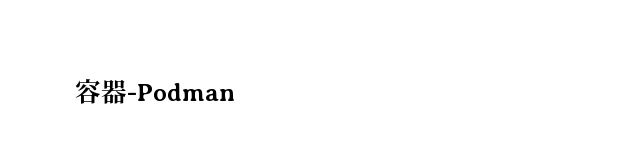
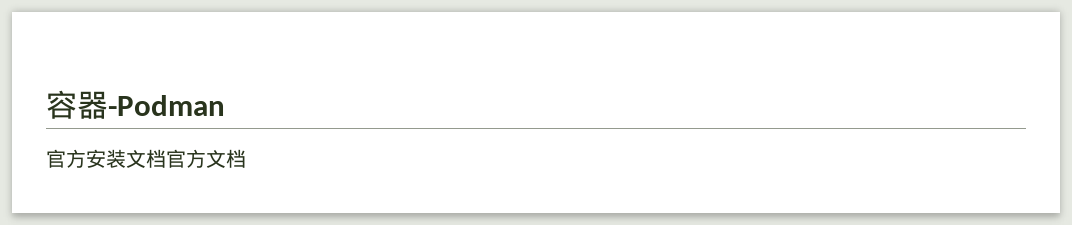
+ 官方安装文档官方文档

